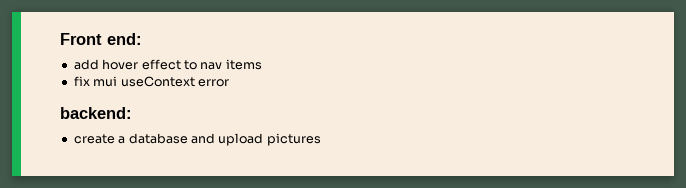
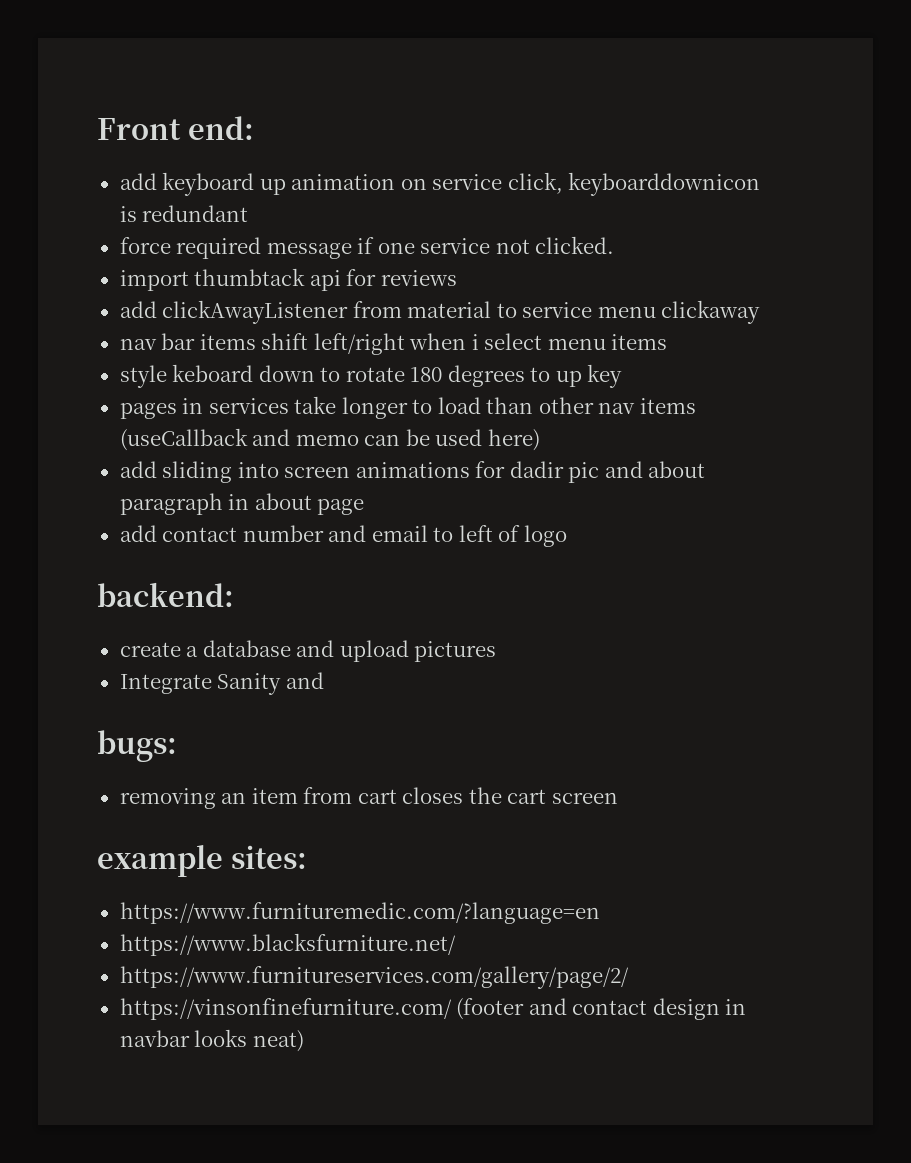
- add hover effect to nav items
- fix mui useContext error
+ add keyboard up animation on service click, keyboarddownicon is redundant
+ force required message if one service not clicked.
+ import thumbtack api for reviews
+ add clickAwayListener from material to service menu clickaway
+ nav bar items shift left/right when i select menu items
+ style keboard down to rotate 180 degrees to up key
+ pages in services take longer to load than other nav items (useCallback and memo can be used here)
+ add sliding into screen animations for dadir pic and about paragraph in about page
+ add contact number and email to left of logo
+ Integrate Sanity and
+ bugs:
+ removing an item from cart closes the cart screen
+ example sites:
+ https://www.furnituremedic.com/?language=en
+ https://www.blacksfurniture.net/
+ https://www.furnitureservices.com/gallery/page/2/
+ https://vinsonfinefurniture.com/ (footer and contact design in navbar looks neat)

